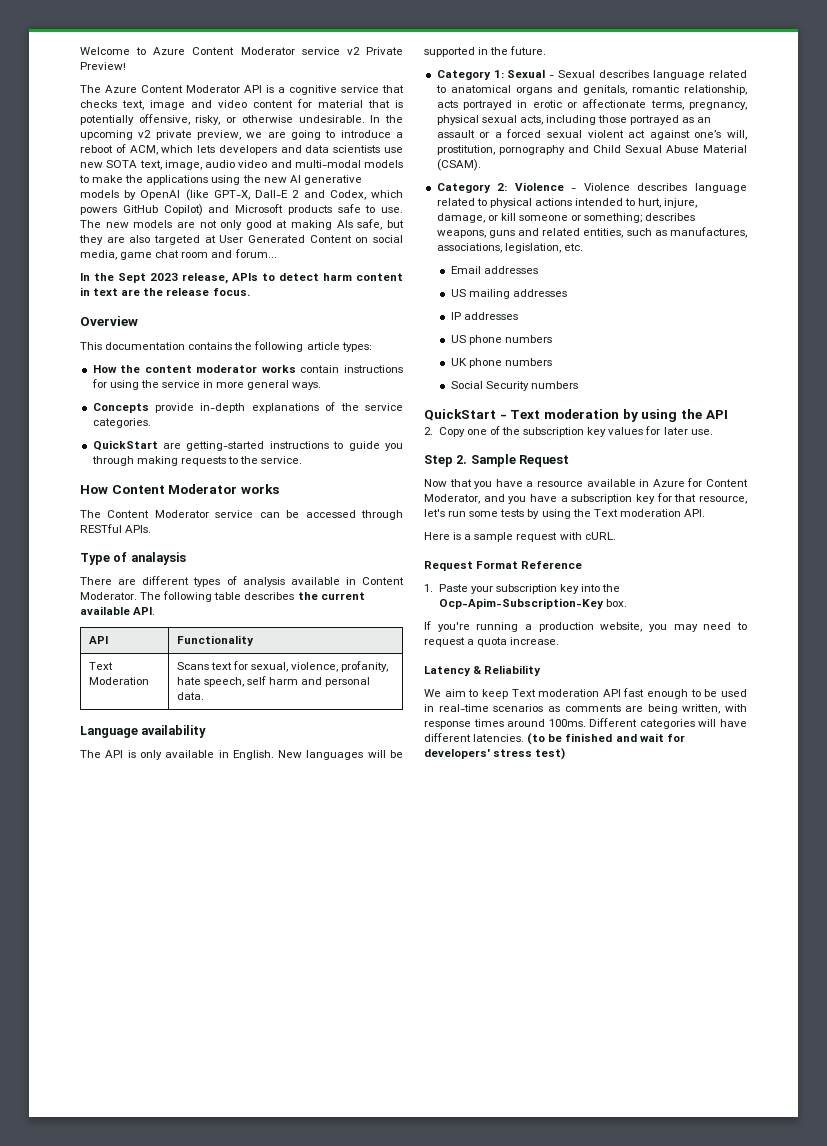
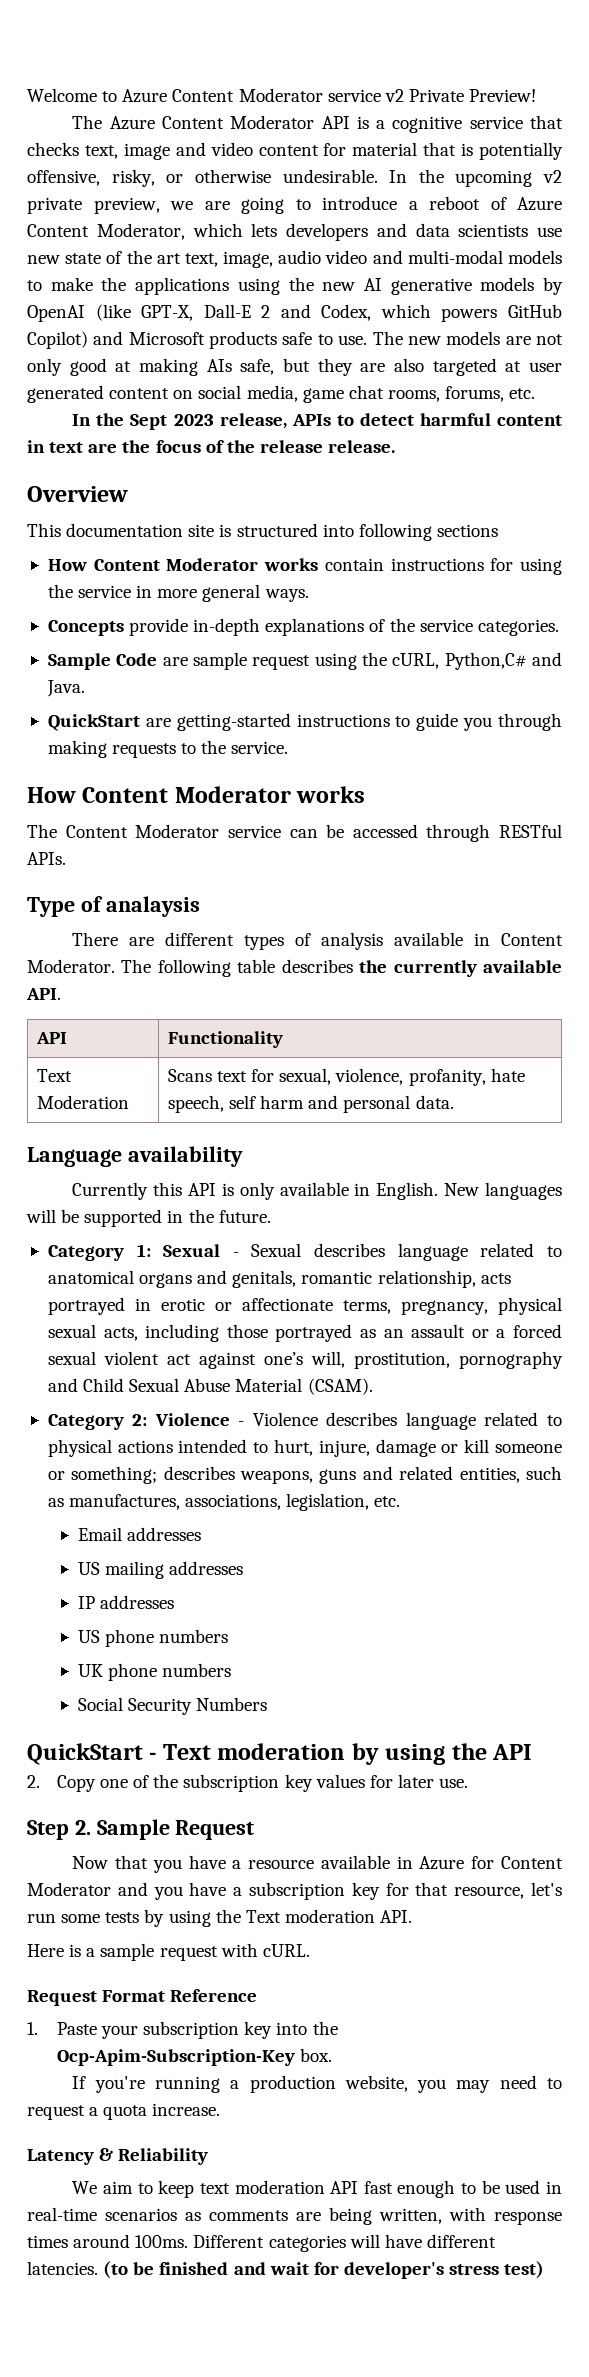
- In the upcoming v2 private preview, we are going to introduce a reboot of ACM, which lets developers and data scientists use new SOTA text, image, audio video and multi-modal models to make the applications using the new AI generative models by OpenAI (like GPT-X, Dall-E 2 and Codex, which powers GitHub Copilot) and Microsoft products safe to use.
+ In the upcoming v2 private preview, we are going to introduce a reboot of Azure Content Moderator, which lets developers and data scientists use new state of the art text, image, audio video and multi-modal models to make the applications using the new AI generative models by OpenAI (like GPT-X, Dall-E 2 and Codex, which powers GitHub Copilot) and Microsoft products safe to use.
- The new models are not only good at making AIs safe, but they are also targeted at User Generated Content on social media, game chat room and forum...
+ The new models are not only good at making AIs safe, but they are also targeted at user generated content on social media, game chat rooms, forums, etc.
- In the Sept 2023 release, APIs to detect harm content in text are the release focus.
+ In the Sept 2023 release, APIs to detect harmful content in text are the focus of the release release.
  Overview
- This documentation contains the following article types:
- How the content moderator works contain instructions for using the service in more general ways.
+ This documentation site is structured into following sections
+ How Content Moderator works contain instructions for using the service in more general ways.
+ Sample Code are sample request using the cURL, Python,C# and Java.
- The following table describes the current available API.
+ The following table describes the currently available API.
- The API is only available in English.
+ Currently this API is only available in English.
- Category 2: Violence - Violence describes language related to physical actions intended to hurt, injure, damage, or kill someone or something; describes weapons, guns and related entities, such as manufactures, associations, legislation, etc.
+ Category 2: Violence - Violence describes language related to physical actions intended to hurt, injure, damage or kill someone or something; describes weapons, guns and related entities, such as manufactures, associations, legislation, etc.
- Social Security numbers
+ Social Security Numbers
- Now that you have a resource available in Azure for Content Moderator, and you have a subscription key for that resource, let's run some tests by using the Text moderation API.
+ Now that you have a resource available in Azure for Content Moderator and you have a subscription key for that resource, let's run some tests by using the Text moderation API.
- We aim to keep Text moderation API fast enough to be used in real-time scenarios as comments are being written, with response times around 100ms.
+ We aim to keep text moderation API fast enough to be used in real-time scenarios as comments are being written, with response times around 100ms.
- (to be finished and wait for developers' stress test)
+ (to be finished and wait for developer's stress test)

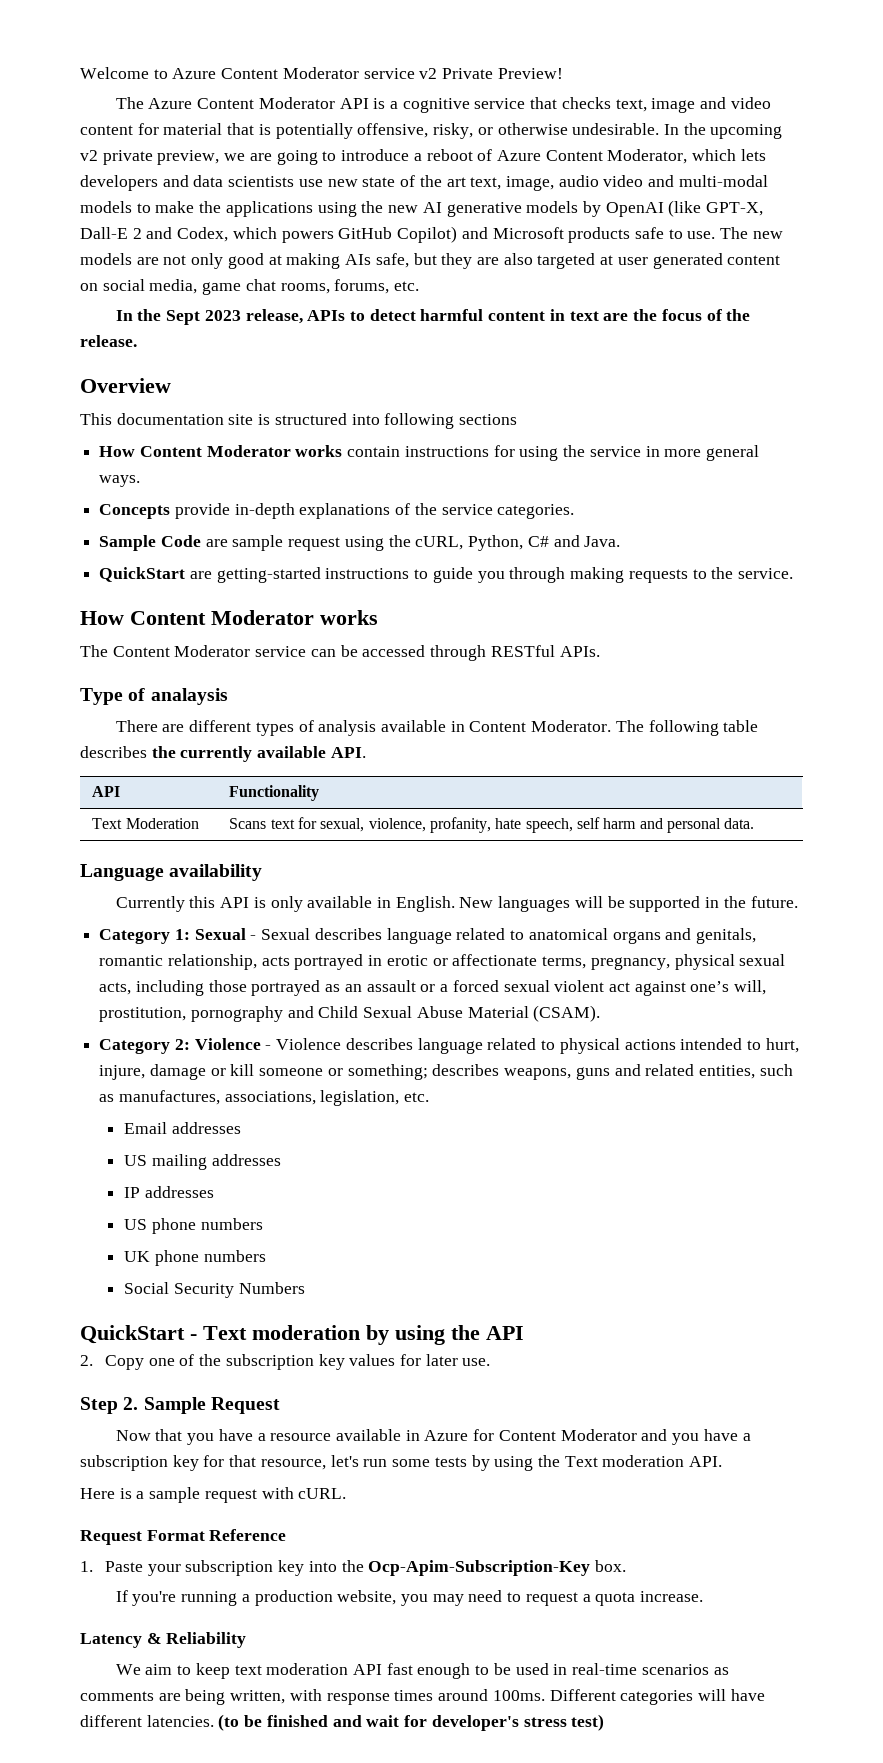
- In the Sept 2023 release, APIs to detect harmful content in text are the focus of the release release.
+ In the Sept 2023 release, APIs to detect harmful content in text are the focus of the release.
- Sample Code are sample request using the cURL, Python,C# and Java.
+ Sample Code are sample request using the cURL, Python, C# and Java.

